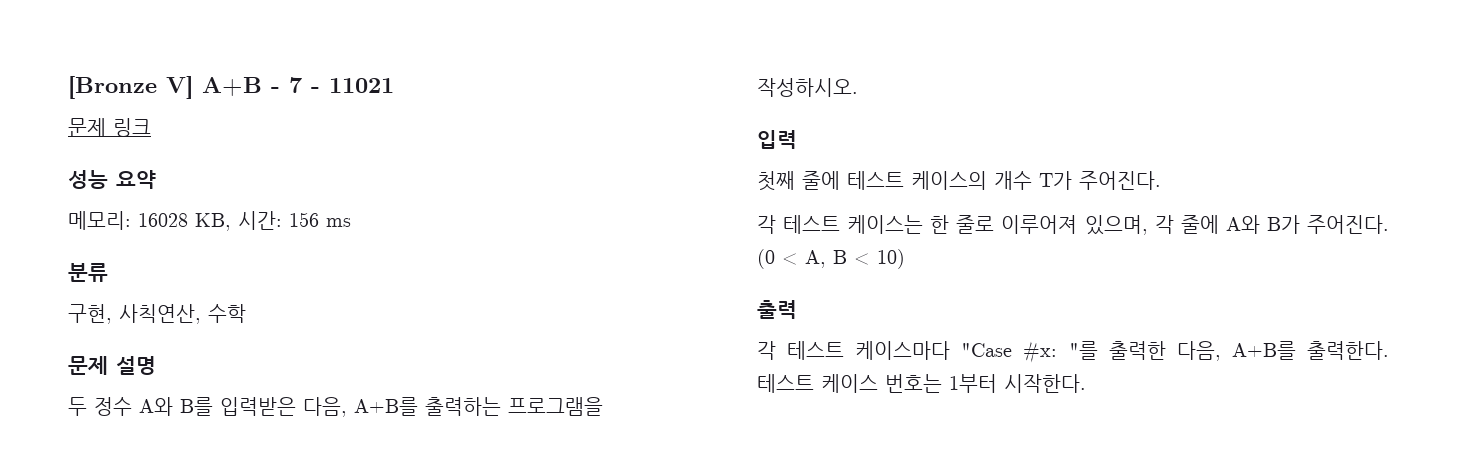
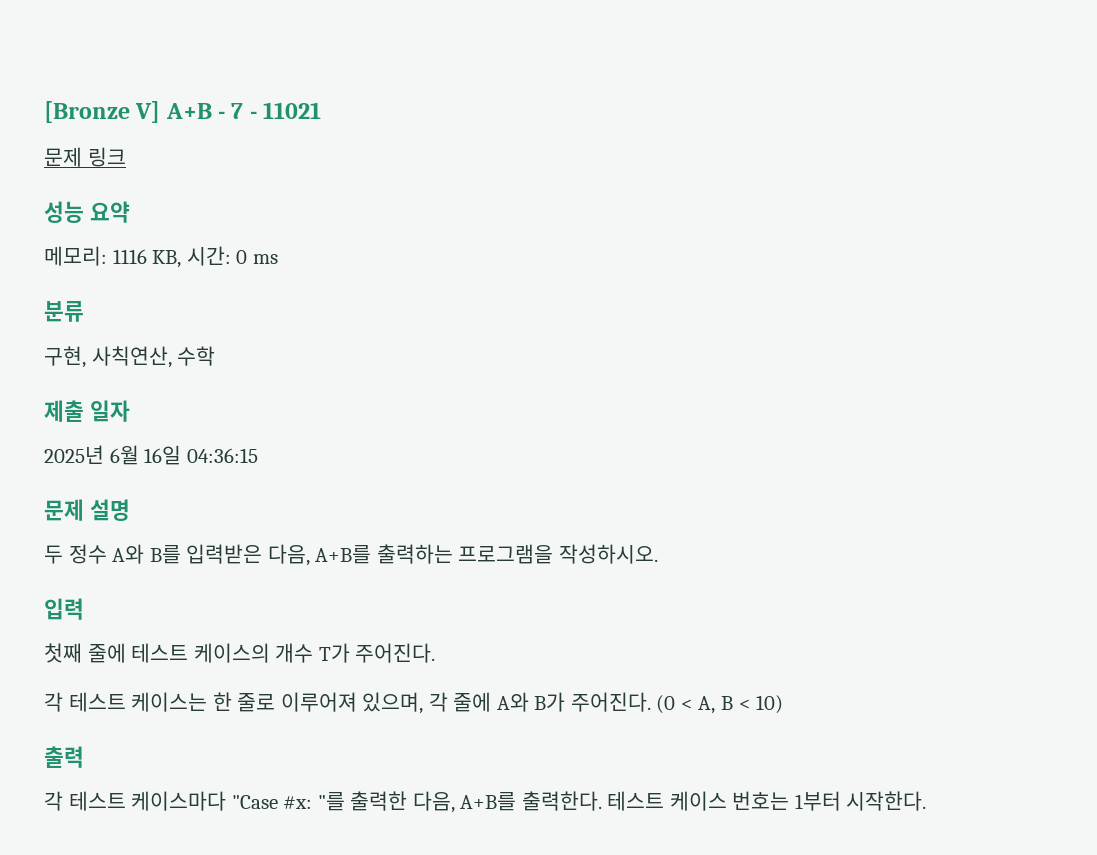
- 메모리: 16028 KB, 시간: 156 ms
+ 메모리: 1116 KB, 시간: 0 ms
+ 제출 일자
+ 2025년 6월 16일 04:36:15

